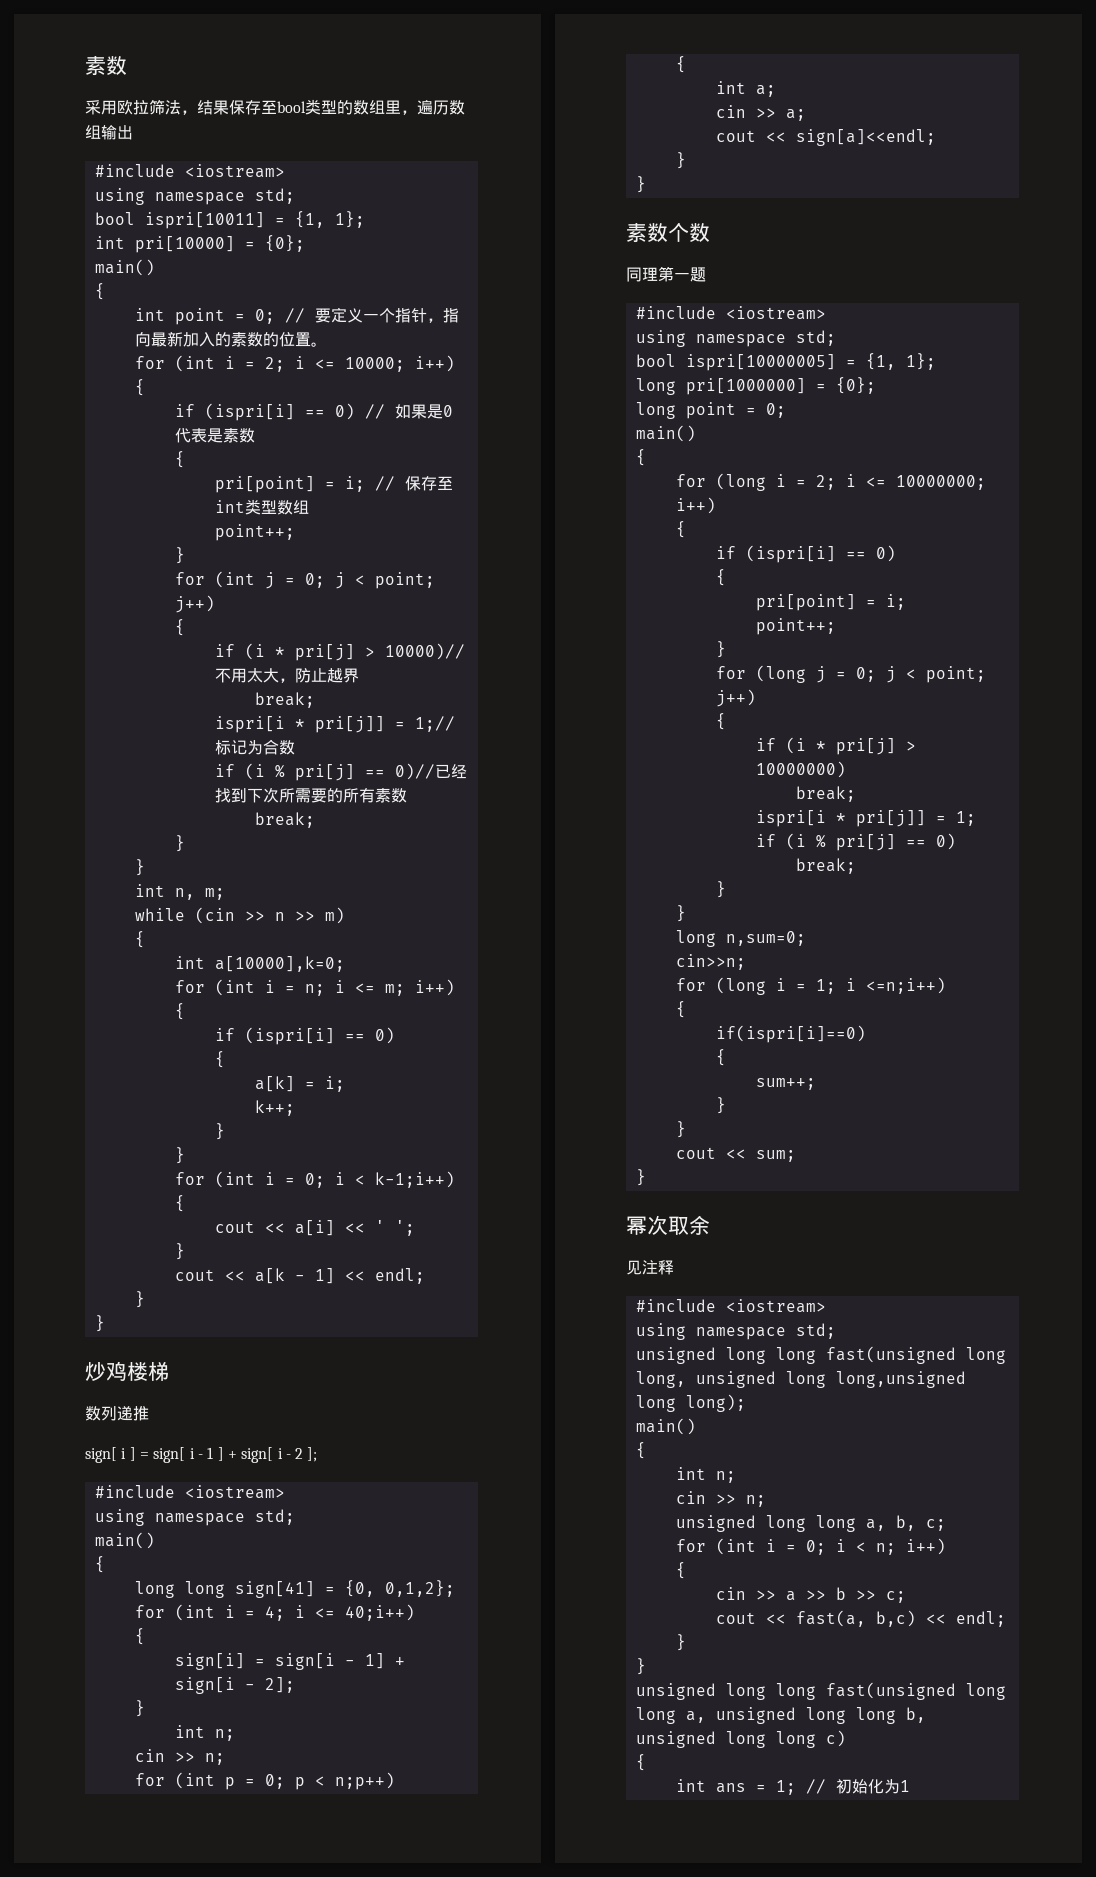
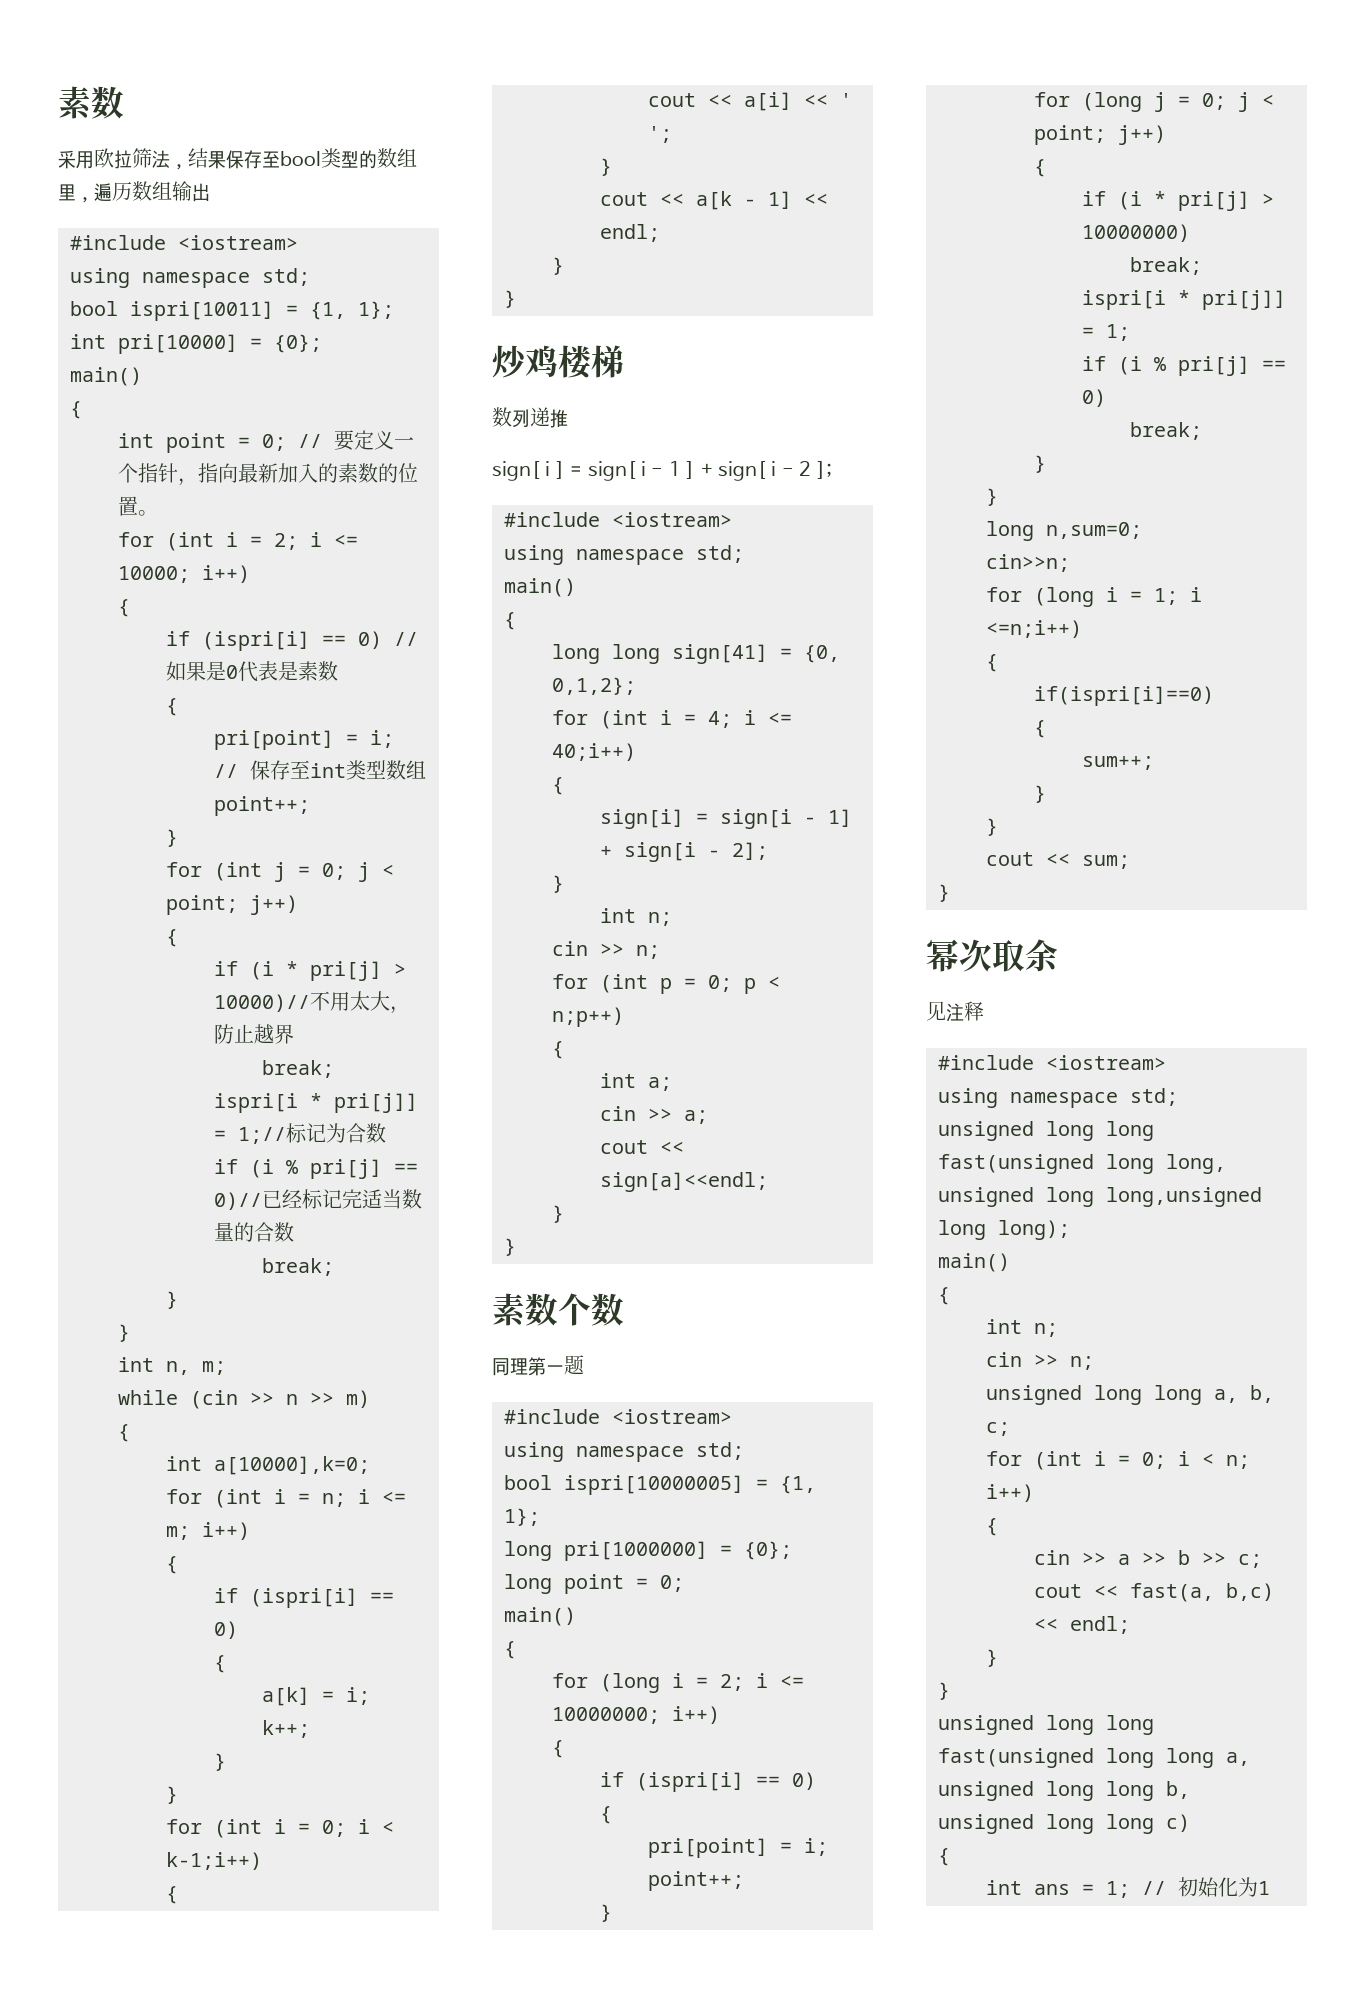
- if (i % pri[j] == 0)//已经找到下次所需要的所有素数
+ if (i % pri[j] == 0)//已经标记完适当数量的合数

